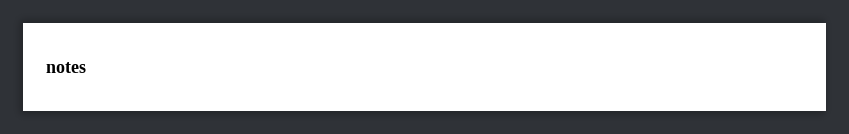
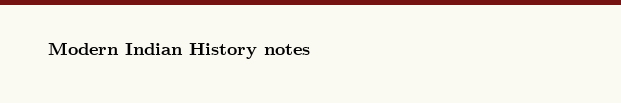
- notes
+ Modern Indian History notes

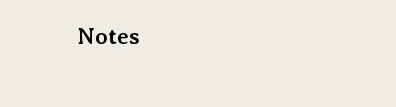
- Modern Indian History notes
+ Notes

